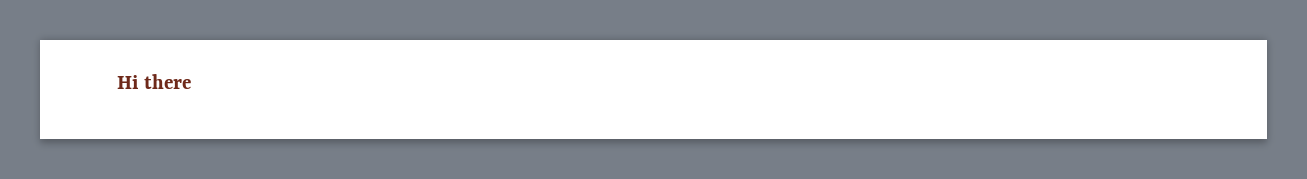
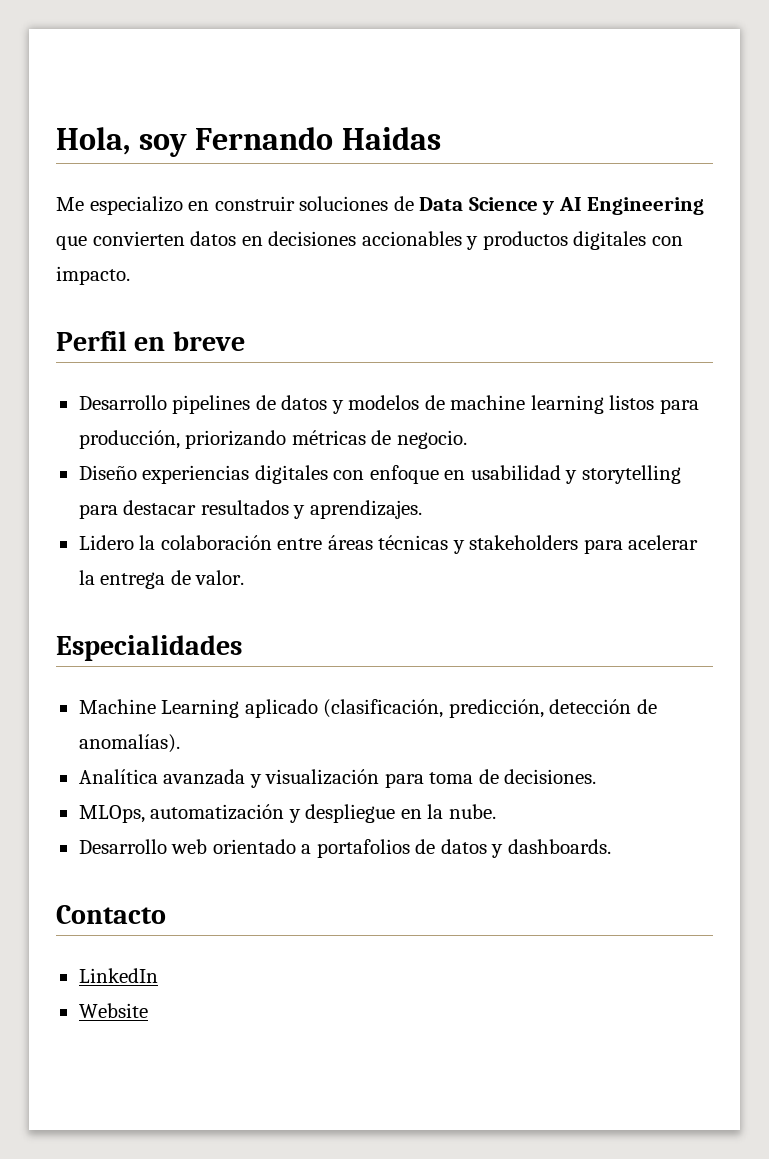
- Hi there
+ Hola, soy Fernando Haidas
+ Me especializo en construir soluciones de Data Science y AI Engineering que convierten datos en decisiones accionables y productos digitales con impacto.
+ Perfil en breve
+ Desarrollo pipelines de datos y modelos de machine learning listos para producción, priorizando métricas de negocio.
+ Diseño experiencias digitales con enfoque en usabilidad y storytelling para destacar resultados y aprendizajes.
+ Lidero la colaboración entre áreas técnicas y stakeholders para acelerar la entrega de valor.
+ Especialidades
+ Machine Learning aplicado (clasificación, predicción, detección de anomalías).
+ Analítica avanzada y visualización para toma de decisiones.
+ MLOps, automatización y despliegue en la nube.
+ Desarrollo web orientado a portafolios de datos y dashboards.
+ Contacto
+ LinkedIn
+ Website

